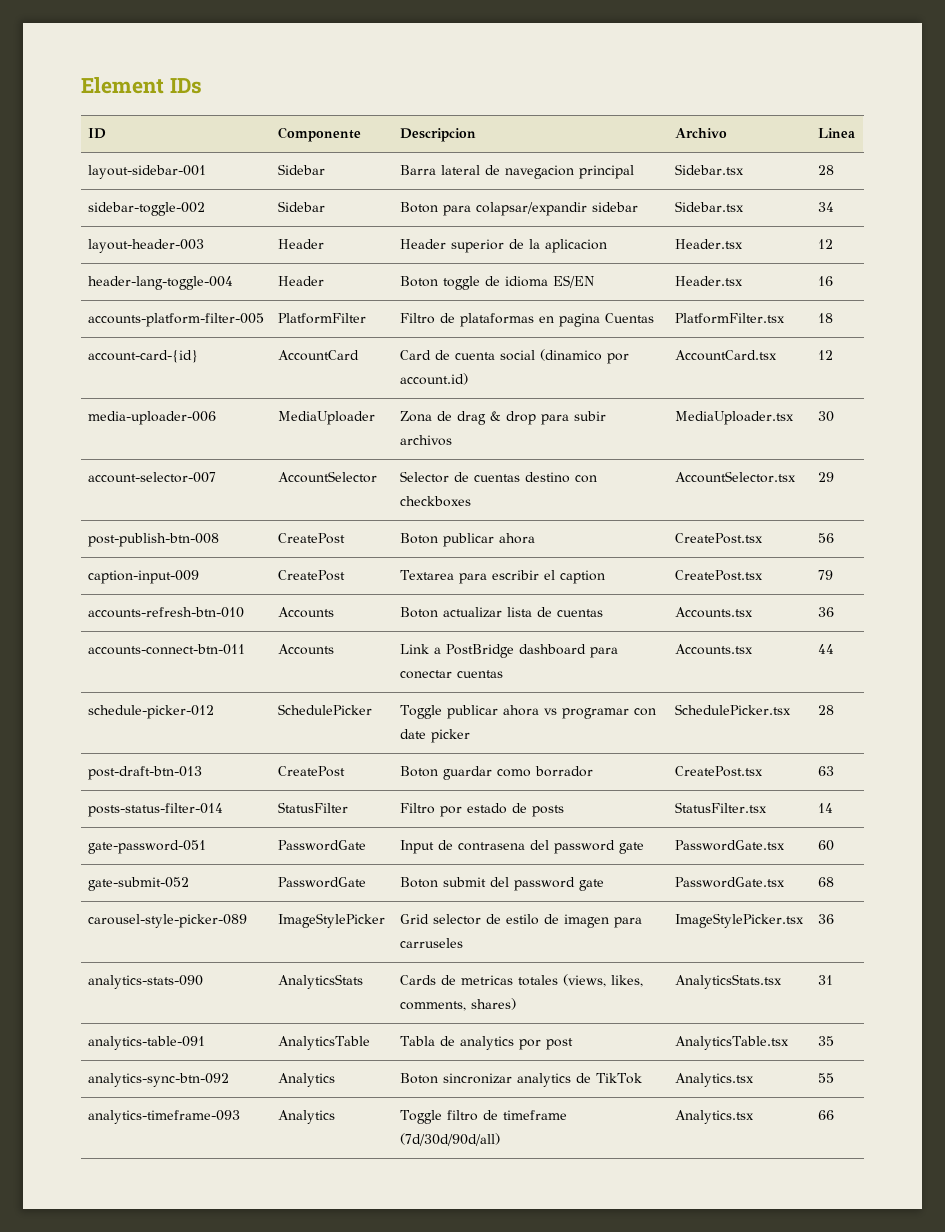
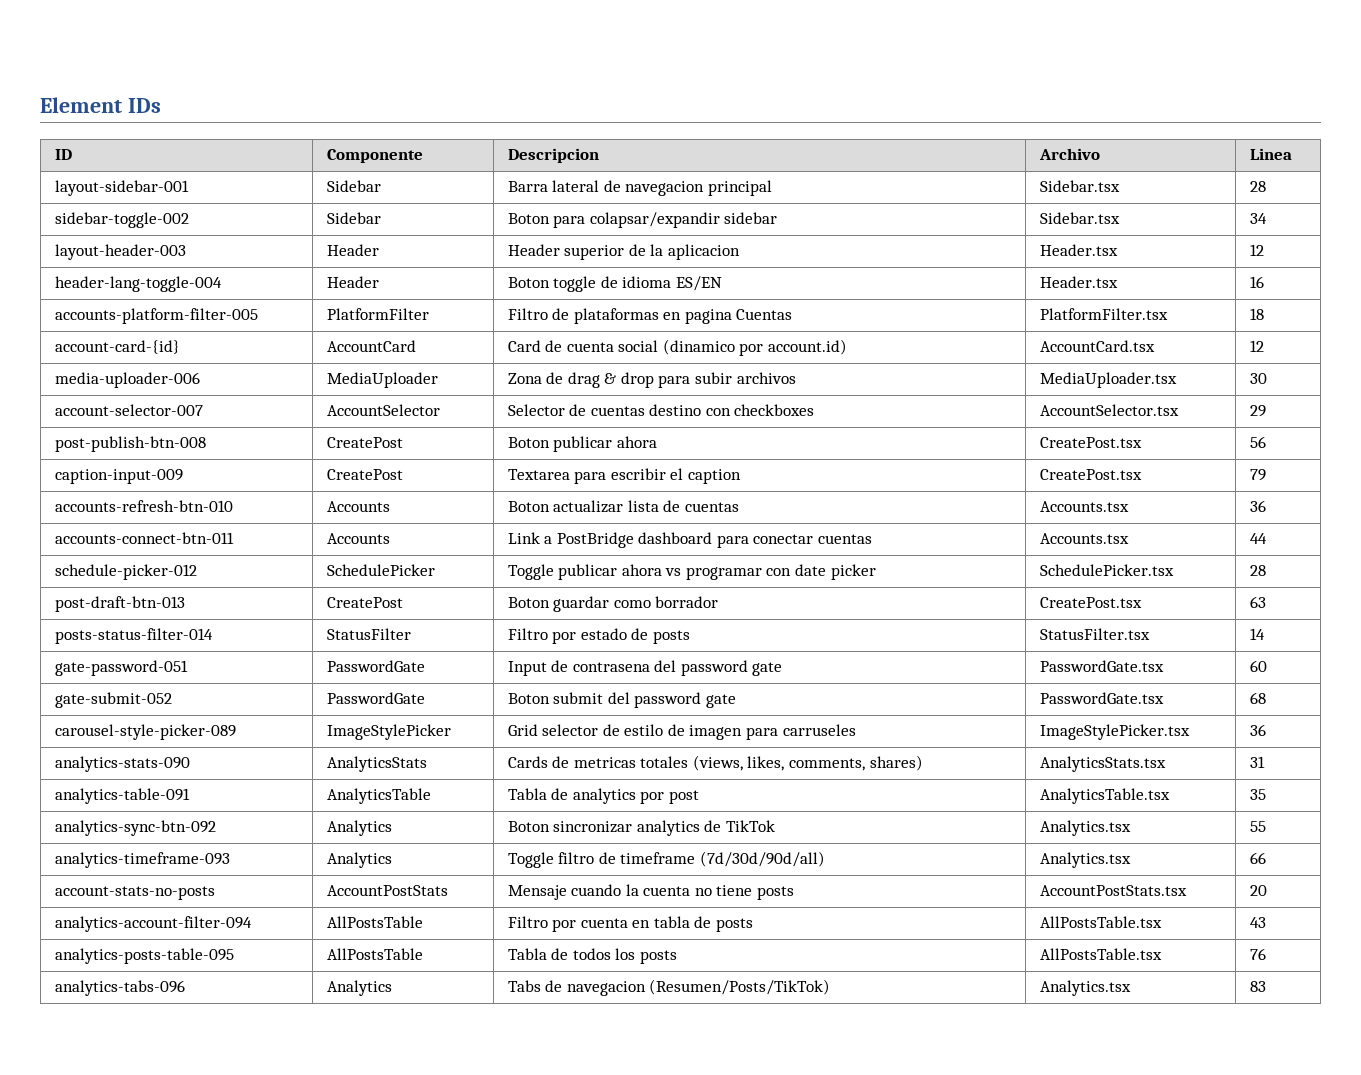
+ account-stats-no-posts | AccountPostStats | Mensaje cuando la cuenta no tiene posts | AccountPostStats.tsx | 20
+ analytics-account-filter-094 | AllPostsTable | Filtro por cuenta en tabla de posts | AllPostsTable.tsx | 43
+ analytics-posts-table-095 | AllPostsTable | Tabla de todos los posts | AllPostsTable.tsx | 76
+ analytics-tabs-096 | Analytics | Tabs de navegacion (Resumen/Posts/TikTok) | Analytics.tsx | 83

